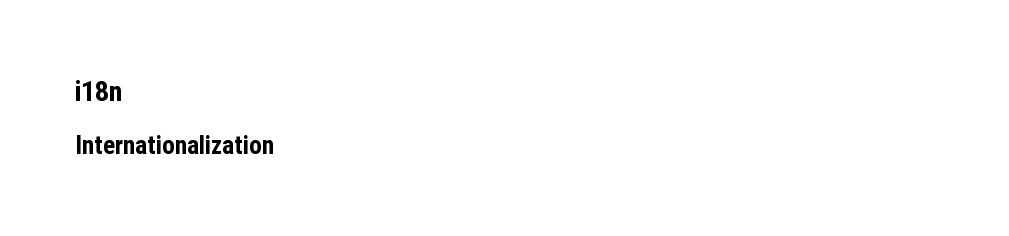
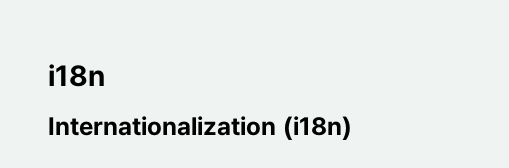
- Internationalization
+ Internationalization (i18n)

